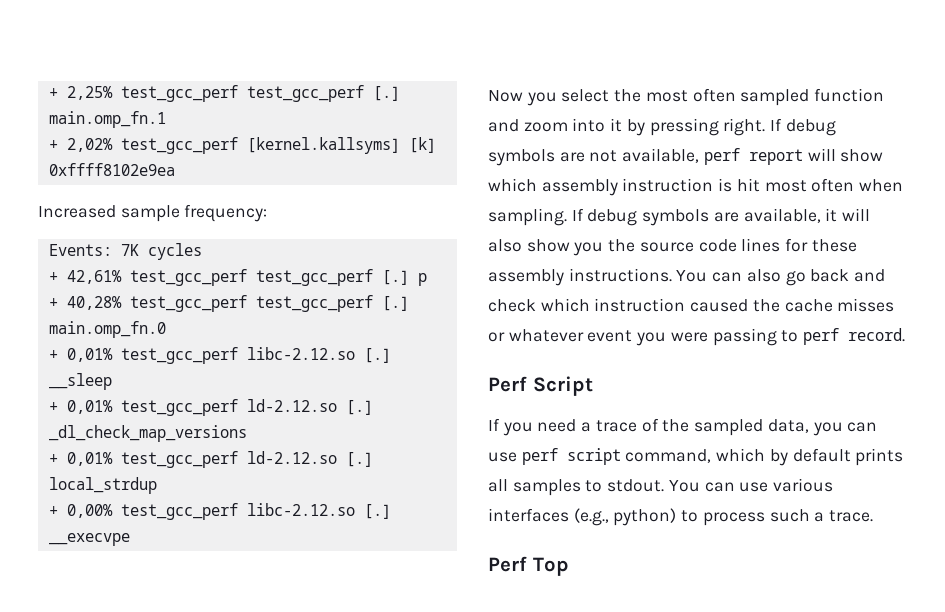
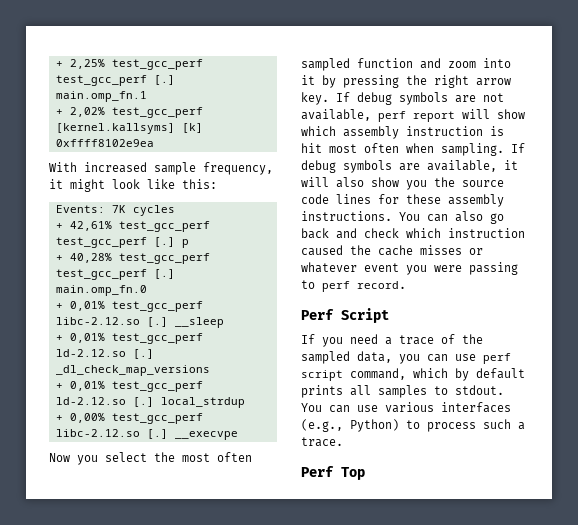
- Increased sample frequency:
+ With increased sample frequency, it might look like this:
- Now you select the most often sampled function and zoom into it by pressing right.
+ Now you select the most often sampled function and zoom into it by pressing the right arrow key.
- You can use various interfaces (e.g., python) to process such a trace.
+ You can use various interfaces (e.g., Python) to process such a trace.

